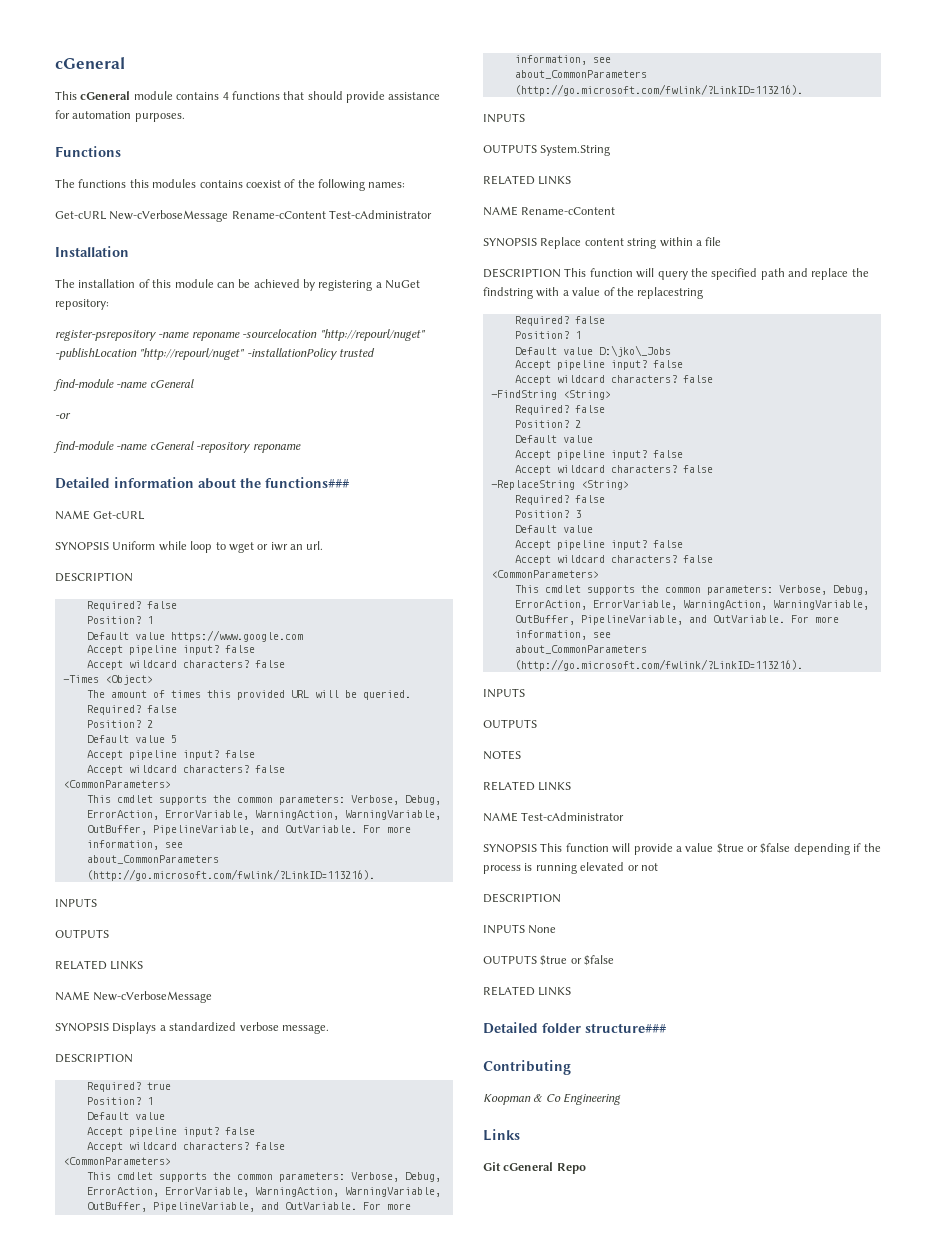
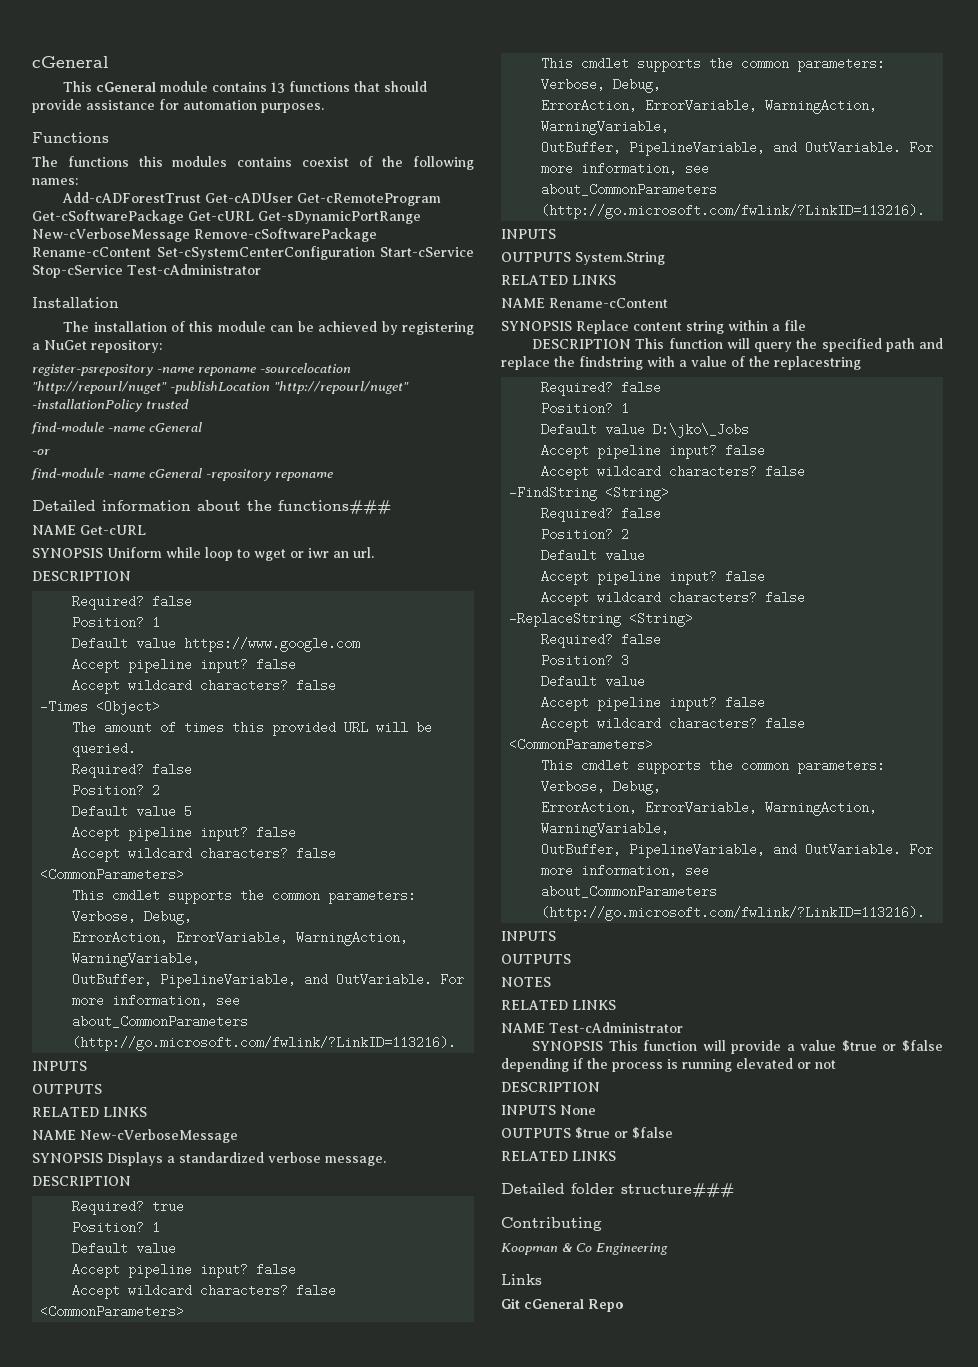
- This cGeneral module contains 4 functions that should provide assistance for automation purposes.
+ This cGeneral module contains 13 functions that should provide assistance for automation purposes.
- Get-cURL New-cVerboseMessage Rename-cContent Test-cAdministrator
+ Add-cADForestTrust Get-cADUser Get-cRemoteProgram Get-cSoftwarePackage Get-cURL Get-sDynamicPortRange New-cVerboseMessage Remove-cSoftwarePackage Rename-cContent Set-cSystemCenterConfiguration Start-cService Stop-cService Test-cAdministrator

